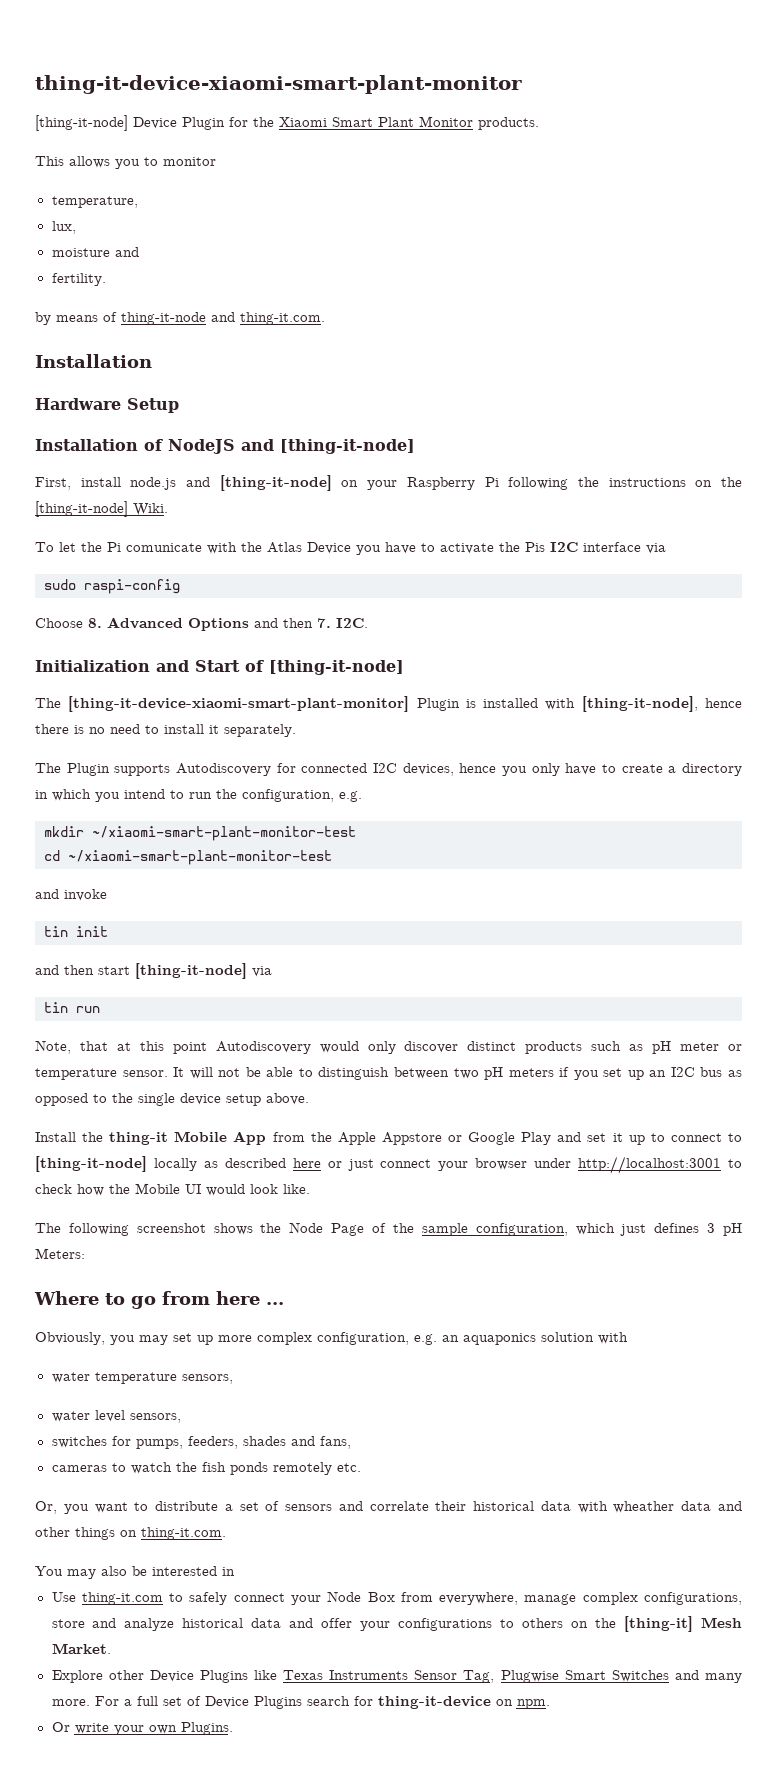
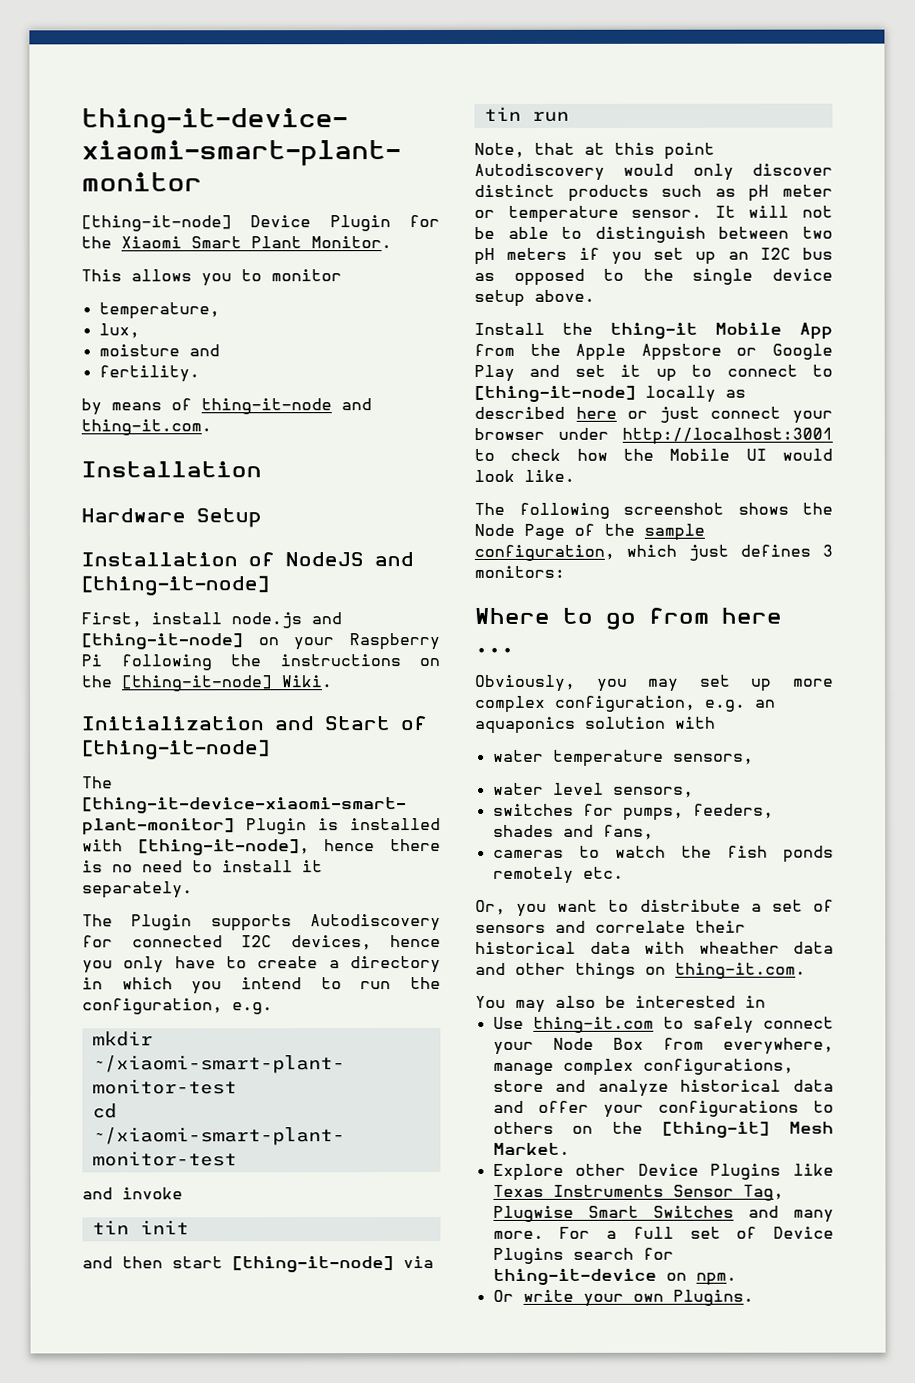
- [thing-it-node] Device Plugin for the Xiaomi Smart Plant Monitor products.
+ [thing-it-node] Device Plugin for the Xiaomi Smart Plant Monitor.
- To let the Pi comunicate with the Atlas Device you have to activate the Pis I2C interface via
- sudo raspi-config
- Choose 8. Advanced Options and then 7. I2C.
- The following screenshot shows the Node Page of the sample configuration, which just defines 3 pH Meters:
+ The following screenshot shows the Node Page of the sample configuration, which just defines 3 monitors:

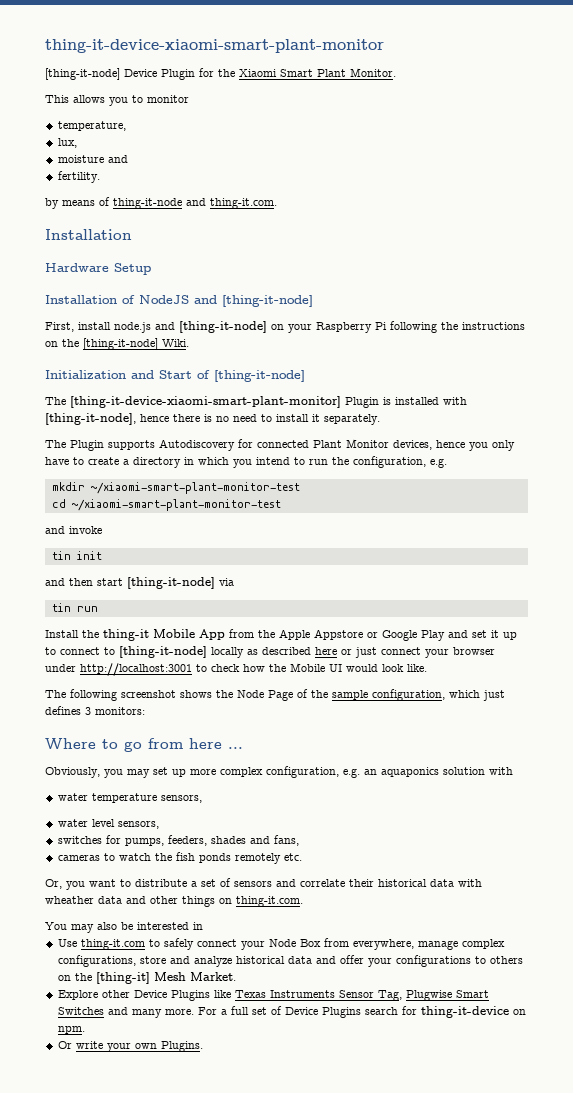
- The Plugin supports Autodiscovery for connected I2C devices, hence you only have to create a directory in which you intend to run the configuration, e.g.
+ The Plugin supports Autodiscovery for connected Plant Monitor devices, hence you only have to create a directory in which you intend to run the configuration, e.g.
- Note, that at this point Autodiscovery would only discover distinct products such as pH meter or temperature sensor. It will not be able to distinguish between two pH meters if you set up an I2C bus as opposed to the single device setup above.

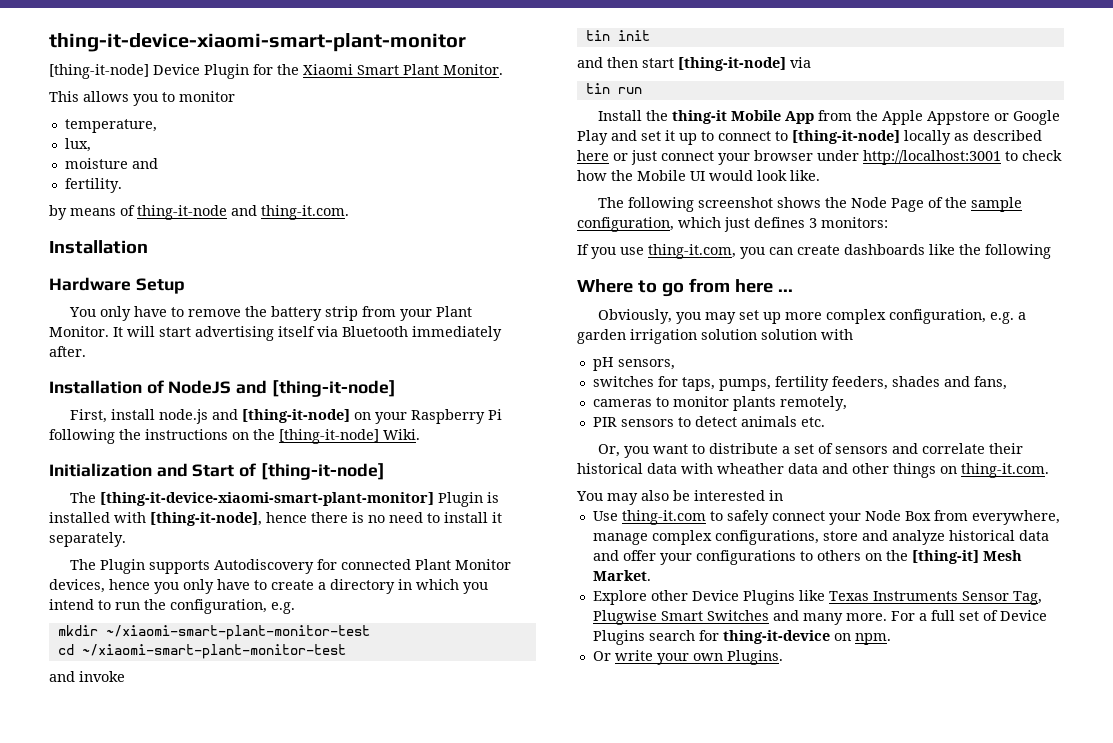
+ You only have to remove the battery strip from your Plant Monitor. It will start advertising itself via Bluetooth immediately after.
+ If you use thing-it.com, you can create dashboards like the following
- Obviously, you may set up more complex configuration, e.g. an aquaponics solution with
- water temperature sensors,
- water level sensors,
+ Obviously, you may set up more complex configuration, e.g. a garden irrigation solution solution with
+ pH sensors,
- switches for pumps, feeders, shades and fans,
+ switches for taps, pumps, fertility feeders, shades and fans,
- cameras to watch the fish ponds remotely etc.
+ cameras to monitor plants remotely,
+ PIR sensors to detect animals etc.

